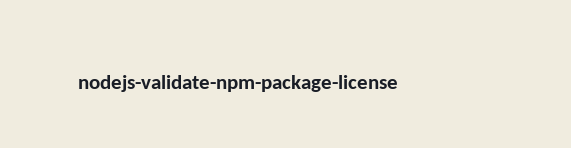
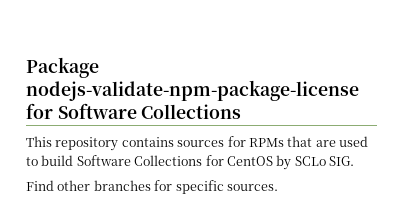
- nodejs-validate-npm-package-license
+ Package nodejs-validate-npm-package-license for Software Collections
+ This repository contains sources for RPMs that are used to build Software Collections for CentOS by SCLo SIG.
+ Find other branches for specific sources.

